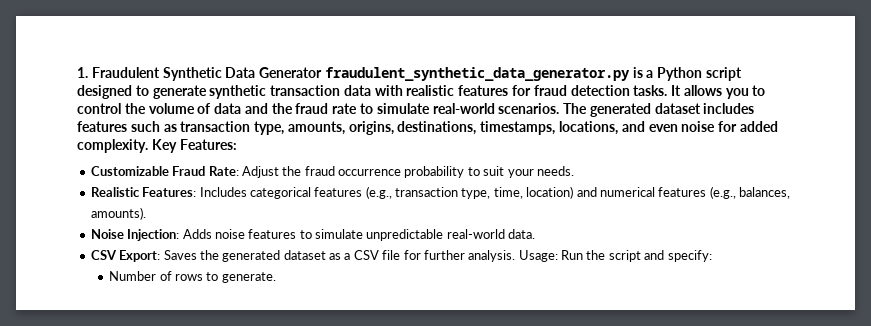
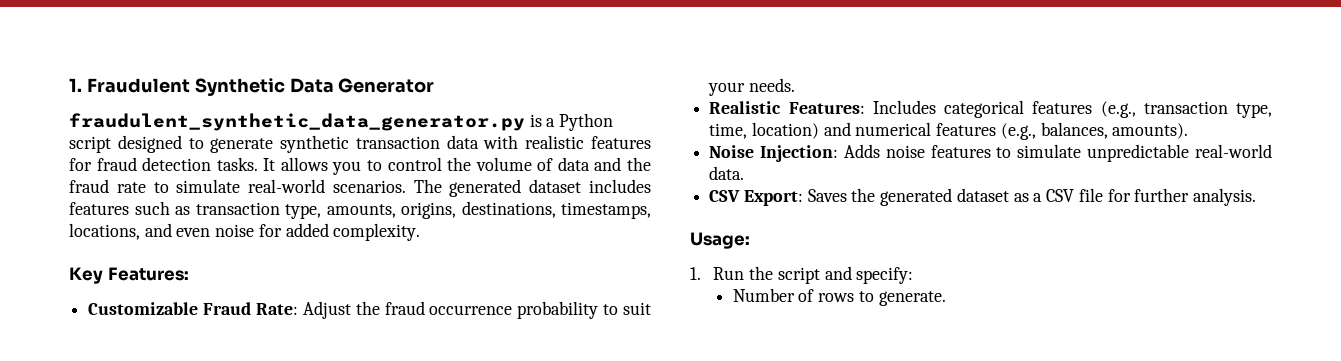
- 1. Fraudulent Synthetic Data Generator fraudulent_synthetic_data_generator.py is a Python script designed to generate synthetic transaction data with realistic features for fraud detection tasks.
+ 1. Fraudulent Synthetic Data Generator
+ fraudulent_synthetic_data_generator.py is a Python script designed to generate synthetic transaction data with realistic features for fraud detection tasks.
- The generated dataset includes features such as transaction type, amounts, origins, destinations, timestamps, locations, and even noise for added complexity. Key Features:
+ The generated dataset includes features such as transaction type, amounts, origins, destinations, timestamps, locations, and even noise for added complexity.
+ Key Features:
- CSV Export: Saves the generated dataset as a CSV file for further analysis. Usage: Run the script and specify:
+ CSV Export: Saves the generated dataset as a CSV file for further analysis.
+ Usage:
+ 1. Run the script and specify:

